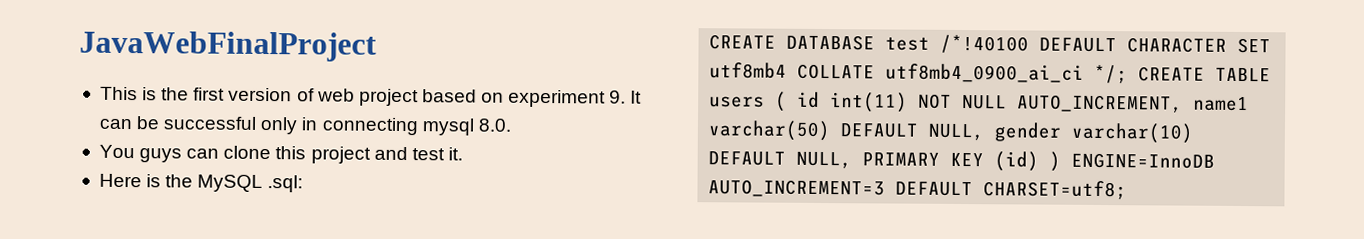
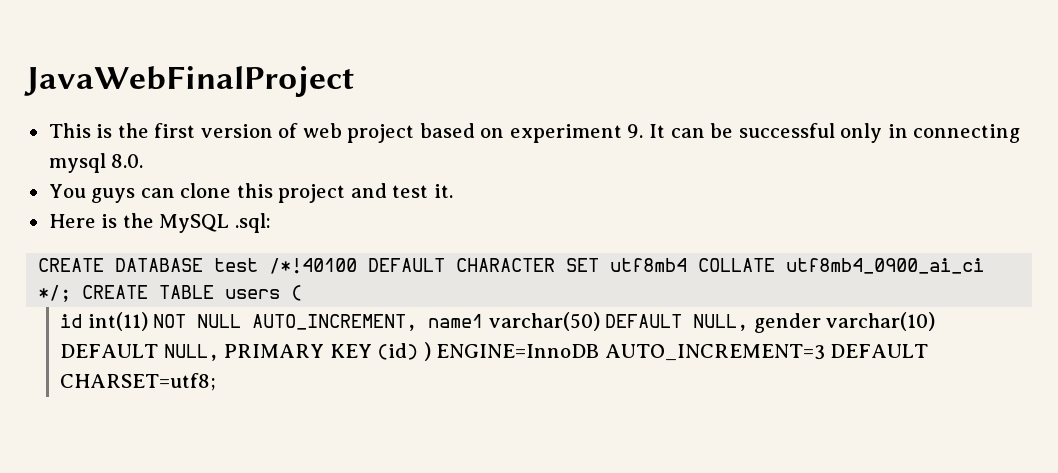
- CREATE DATABASE test /*!40100 DEFAULT CHARACTER SET utf8mb4 COLLATE utf8mb4_0900_ai_ci */; CREATE TABLE users ( id int(11) NOT NULL AUTO_INCREMENT, name1 varchar(50) DEFAULT NULL, gender varchar(10) DEFAULT NULL, PRIMARY KEY (id) ) ENGINE=InnoDB AUTO_INCREMENT=3 DEFAULT CHARSET=utf8;
+ CREATE DATABASE test /*!40100 DEFAULT CHARACTER SET utf8mb4 COLLATE utf8mb4_0900_ai_ci */; CREATE TABLE users (
+ id int(11) NOT NULL AUTO_INCREMENT, name1 varchar(50) DEFAULT NULL, gender varchar(10) DEFAULT NULL, PRIMARY KEY (id) ) ENGINE=InnoDB AUTO_INCREMENT=3 DEFAULT CHARSET=utf8;

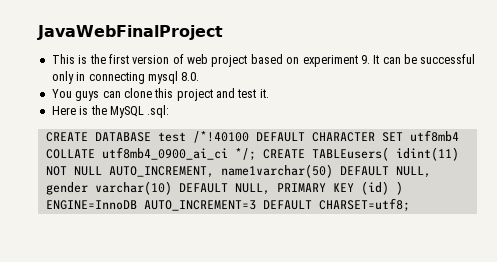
- CREATE DATABASE test /*!40100 DEFAULT CHARACTER SET utf8mb4 COLLATE utf8mb4_0900_ai_ci */; CREATE TABLE users (
- id int(11) NOT NULL AUTO_INCREMENT, name1 varchar(50) DEFAULT NULL, gender varchar(10) DEFAULT NULL, PRIMARY KEY (id) ) ENGINE=InnoDB AUTO_INCREMENT=3 DEFAULT CHARSET=utf8;
+ CREATE DATABASE test /*!40100 DEFAULT CHARACTER SET utf8mb4 COLLATE utf8mb4_0900_ai_ci */; CREATE TABLEusers( idint(11) NOT NULL AUTO_INCREMENT, name1varchar(50) DEFAULT NULL, gender varchar(10) DEFAULT NULL, PRIMARY KEY (id) ) ENGINE=InnoDB AUTO_INCREMENT=3 DEFAULT CHARSET=utf8;

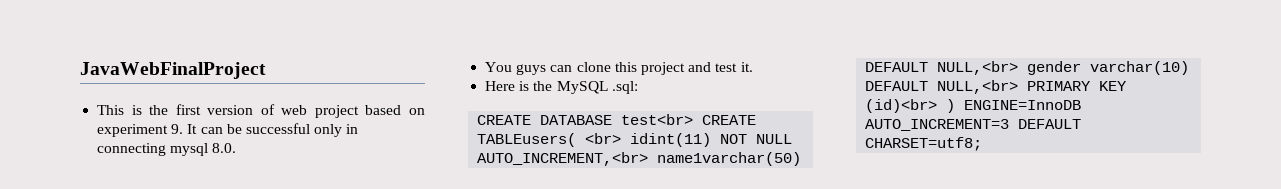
- CREATE DATABASE test /*!40100 DEFAULT CHARACTER SET utf8mb4 COLLATE utf8mb4_0900_ai_ci */; CREATE TABLEusers( idint(11) NOT NULL AUTO_INCREMENT, name1varchar(50) DEFAULT NULL, gender varchar(10) DEFAULT NULL, PRIMARY KEY (id) ) ENGINE=InnoDB AUTO_INCREMENT=3 DEFAULT CHARSET=utf8;
+ CREATE DATABASE test<br> CREATE TABLEusers( <br> idint(11) NOT NULL AUTO_INCREMENT,<br> name1varchar(50) DEFAULT NULL,<br> gender varchar(10) DEFAULT NULL,<br> PRIMARY KEY (id)<br> ) ENGINE=InnoDB AUTO_INCREMENT=3 DEFAULT CHARSET=utf8;

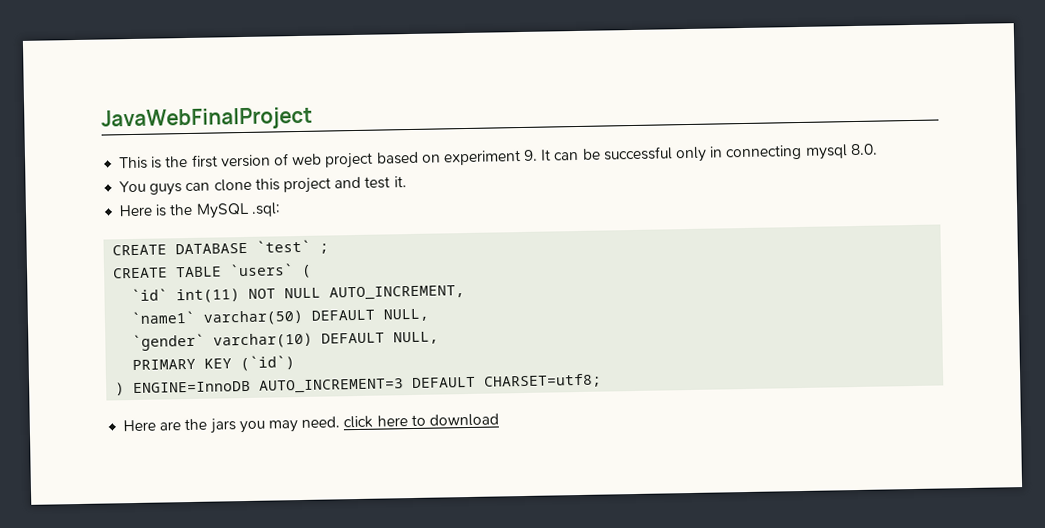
- CREATE DATABASE test<br> CREATE TABLEusers( <br> idint(11) NOT NULL AUTO_INCREMENT,<br> name1varchar(50) DEFAULT NULL,<br> gender varchar(10) DEFAULT NULL,<br> PRIMARY KEY (id)<br> ) ENGINE=InnoDB AUTO_INCREMENT=3 DEFAULT CHARSET=utf8;
+ CREATE DATABASE `test` ;
+ CREATE TABLE `users` (
+ `id` int(11) NOT NULL AUTO_INCREMENT,
+ `name1` varchar(50) DEFAULT NULL,
+ `gender` varchar(10) DEFAULT NULL,
+ PRIMARY KEY (`id`)
+ ) ENGINE=InnoDB AUTO_INCREMENT=3 DEFAULT CHARSET=utf8;
+ Here are the jars you may need. click here to download

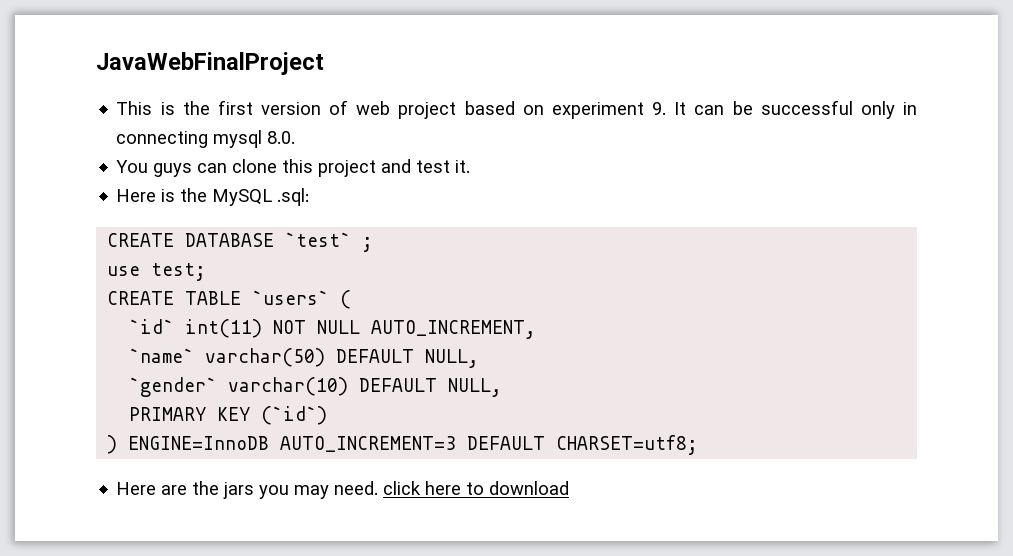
+ use test;
- `name1` varchar(50) DEFAULT NULL,
+ `name` varchar(50) DEFAULT NULL,

